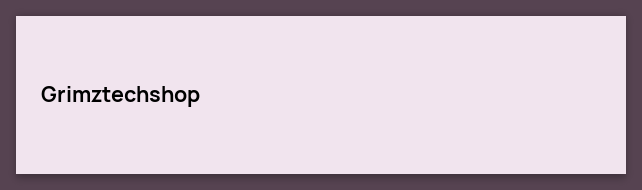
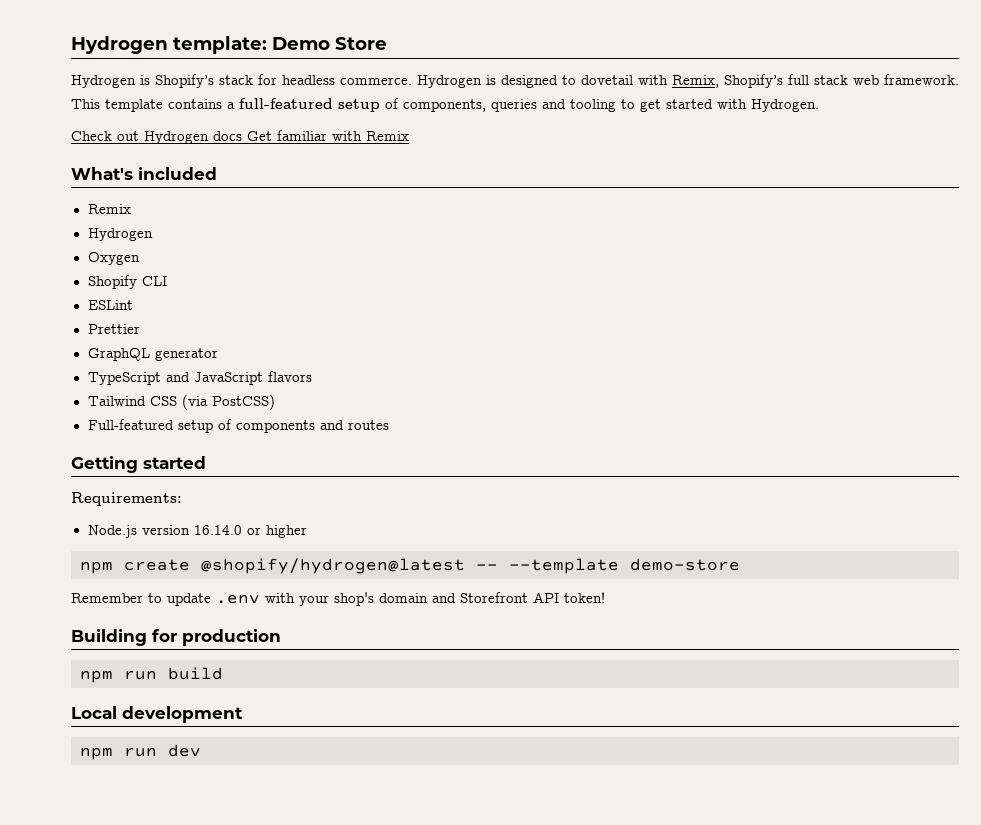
- Grimztechshop
+ Hydrogen template: Demo Store
+ Hydrogen is Shopify’s stack for headless commerce. Hydrogen is designed to dovetail with Remix, Shopify’s full stack web framework. This template contains a full-featured setup of components, queries and tooling to get started with Hydrogen.
+ Check out Hydrogen docs Get familiar with Remix
+ What's included
+ Remix
+ Hydrogen
+ Oxygen
+ Shopify CLI
+ ESLint
+ Prettier
+ GraphQL generator
+ TypeScript and JavaScript flavors
+ Tailwind CSS (via PostCSS)
+ Full-featured setup of components and routes
+ Getting started
+ Requirements:
+ Node.js version 16.14.0 or higher
+ npm create @shopify/hydrogen@latest -- --template demo-store
+ Remember to update .env with your shop's domain and Storefront API token!
+ Building for production
+ npm run build
+ Local development
+ npm run dev

